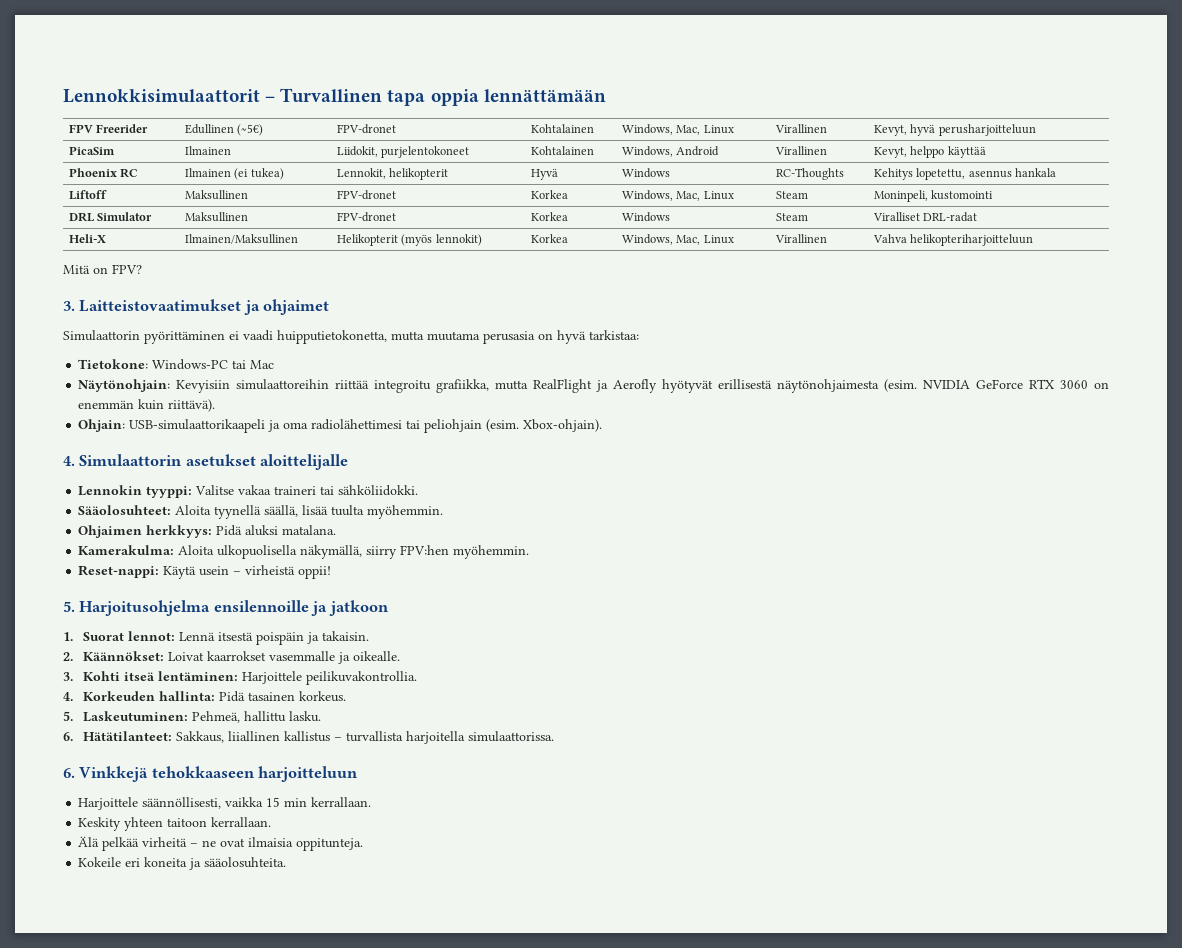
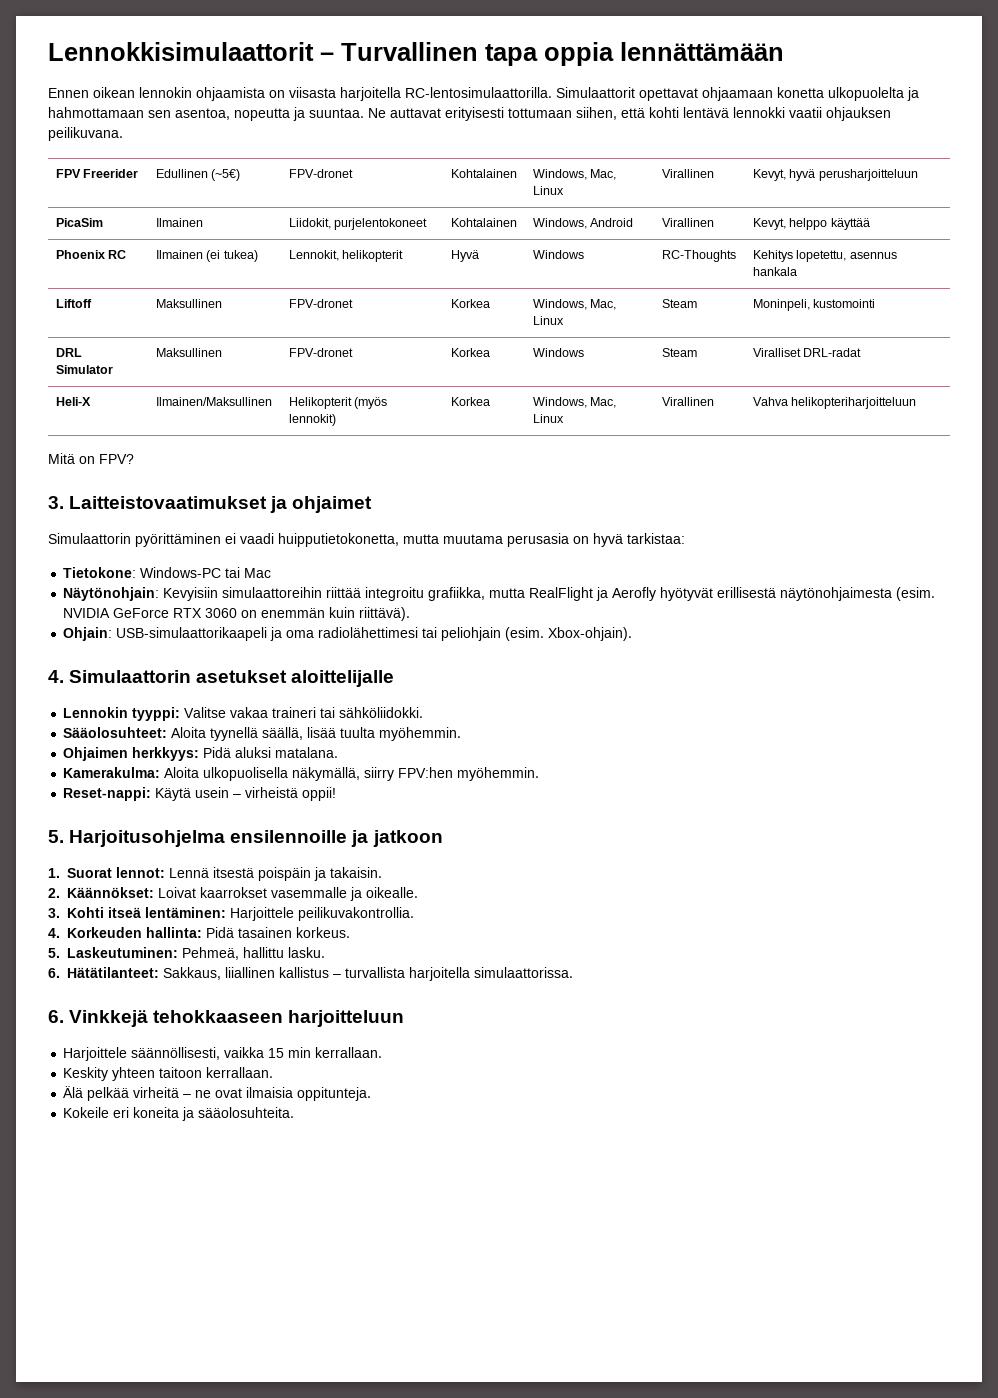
+ Ennen oikean lennokin ohjaamista on viisasta harjoitella RC-lentosimulaattorilla. Simulaattorit opettavat ohjaamaan konetta ulkopuolelta ja hahmottamaan sen asentoa, nopeutta ja suuntaa. Ne auttavat erityisesti tottumaan siihen, että kohti lentävä lennokki vaatii ohjauksen peilikuvana.

